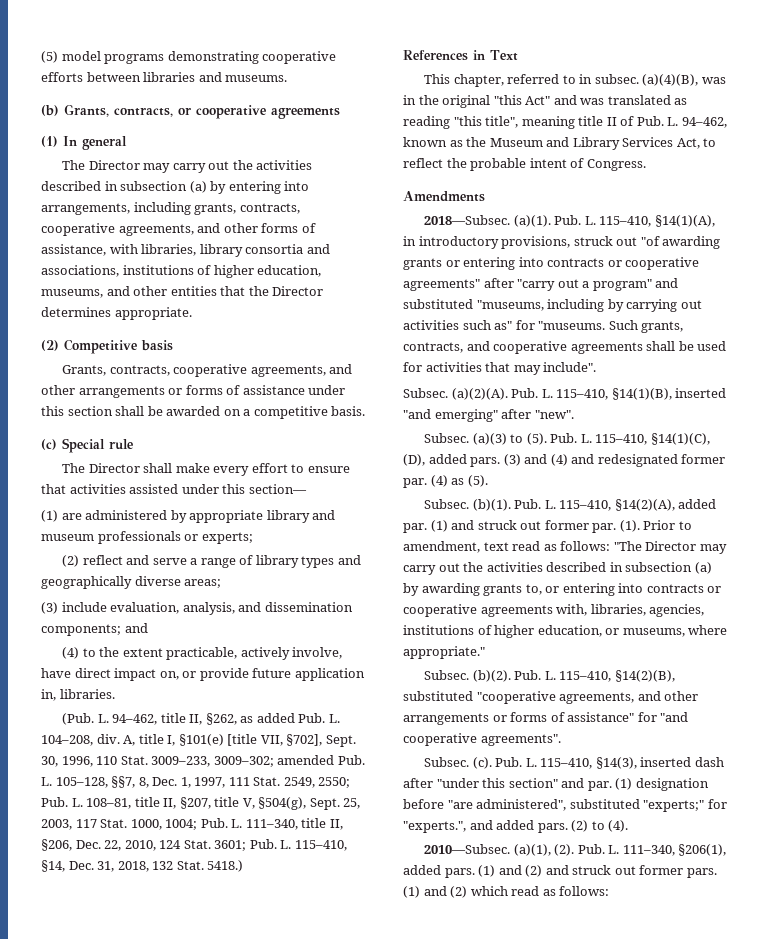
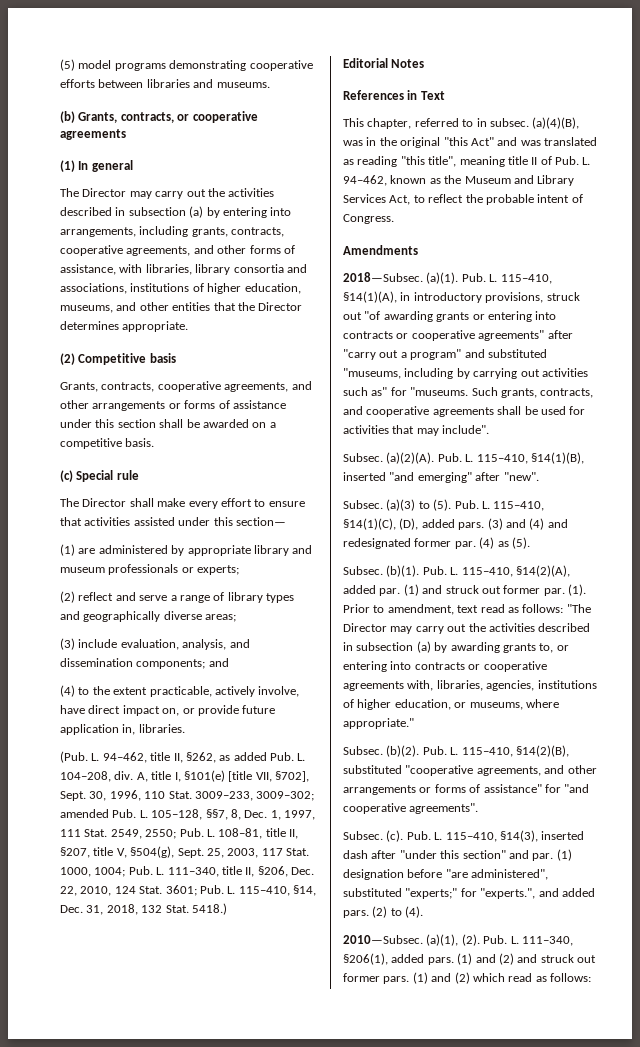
+ Editorial Notes

